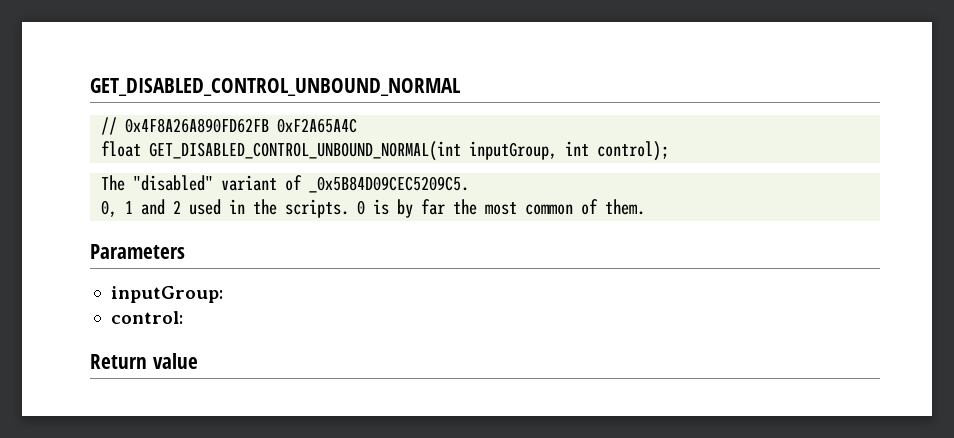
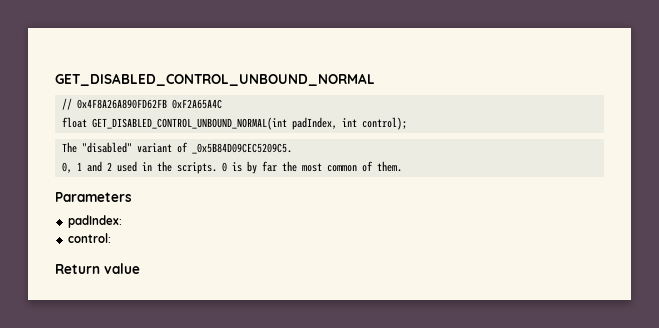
- float GET_DISABLED_CONTROL_UNBOUND_NORMAL(int inputGroup, int control);
+ float GET_DISABLED_CONTROL_UNBOUND_NORMAL(int padIndex, int control);
- inputGroup:
+ padIndex:

